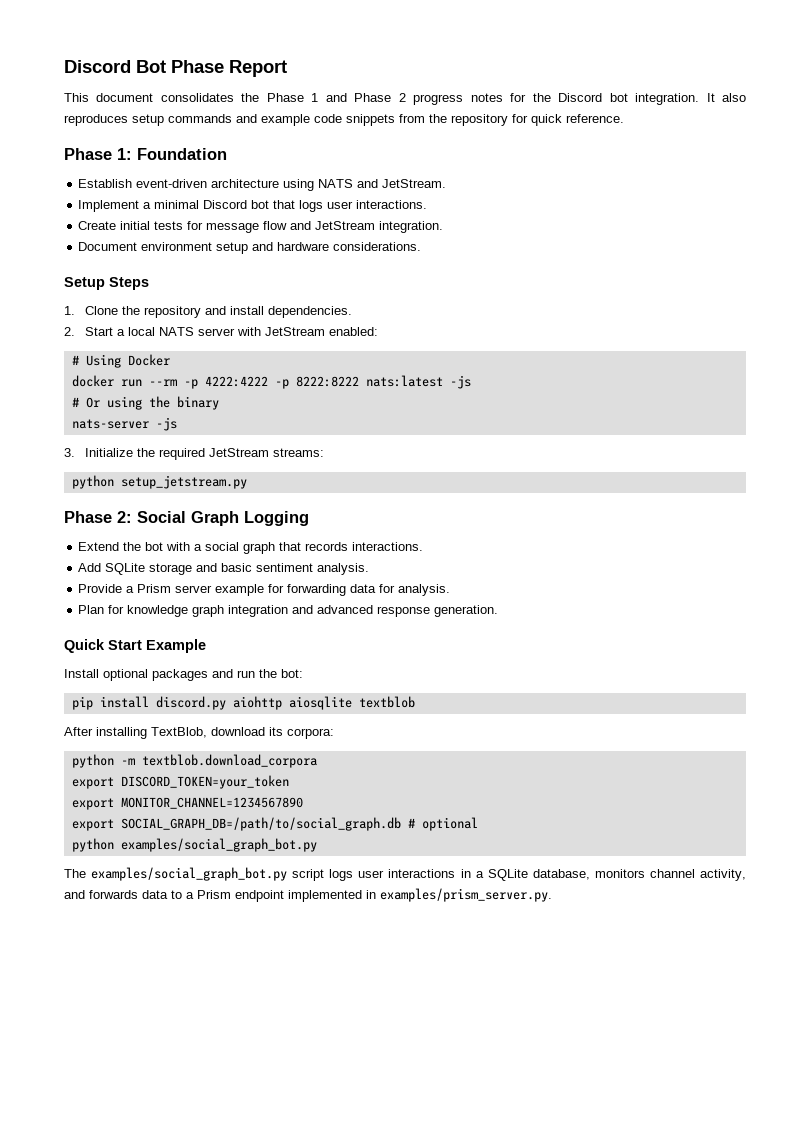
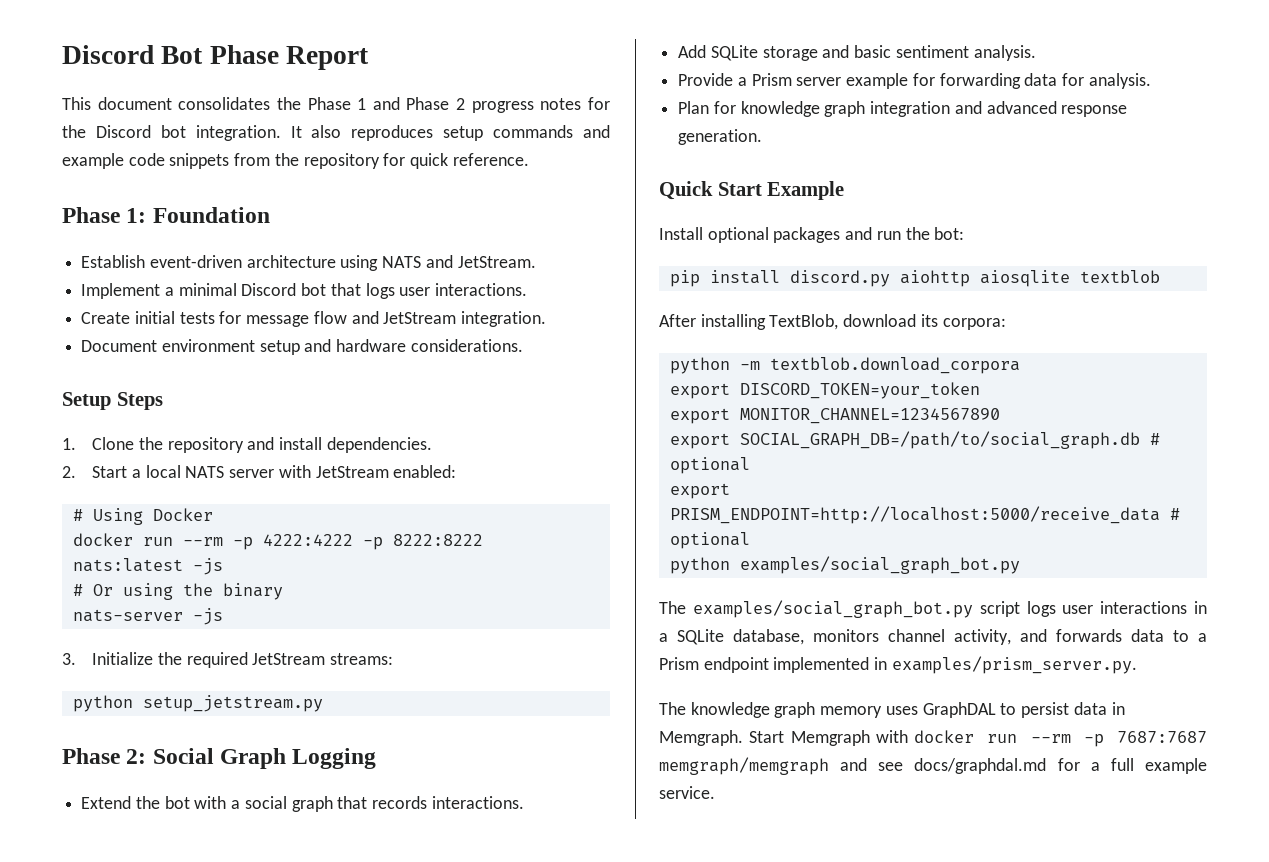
+ export PRISM_ENDPOINT=http://localhost:5000/receive_data # optional
+ The knowledge graph memory uses GraphDAL to persist data in Memgraph. Start Memgraph with docker run --rm -p 7687:7687 memgraph/memgraph and see docs/graphdal.md for a full example service.

